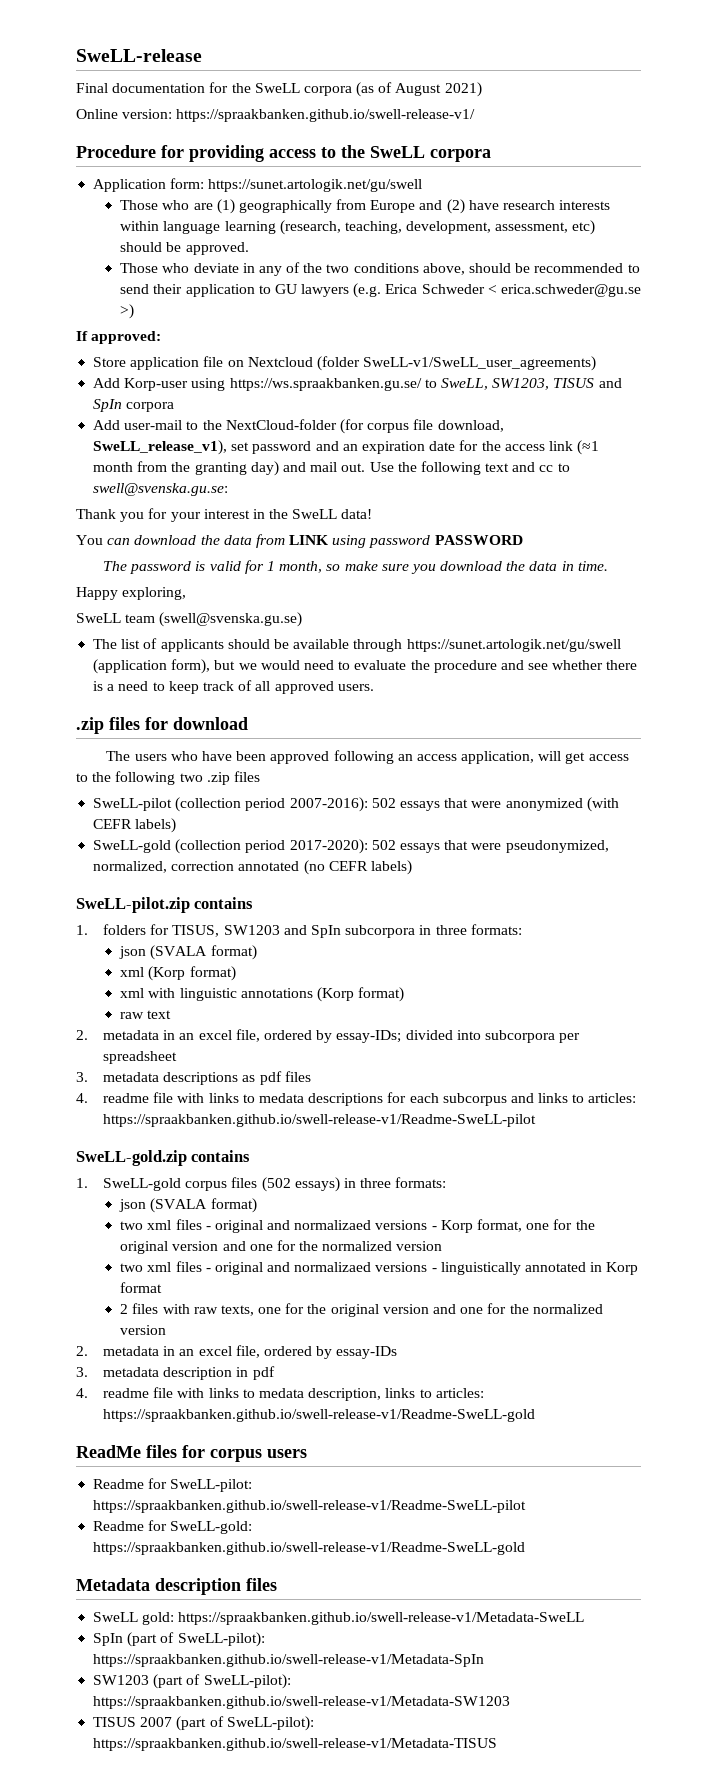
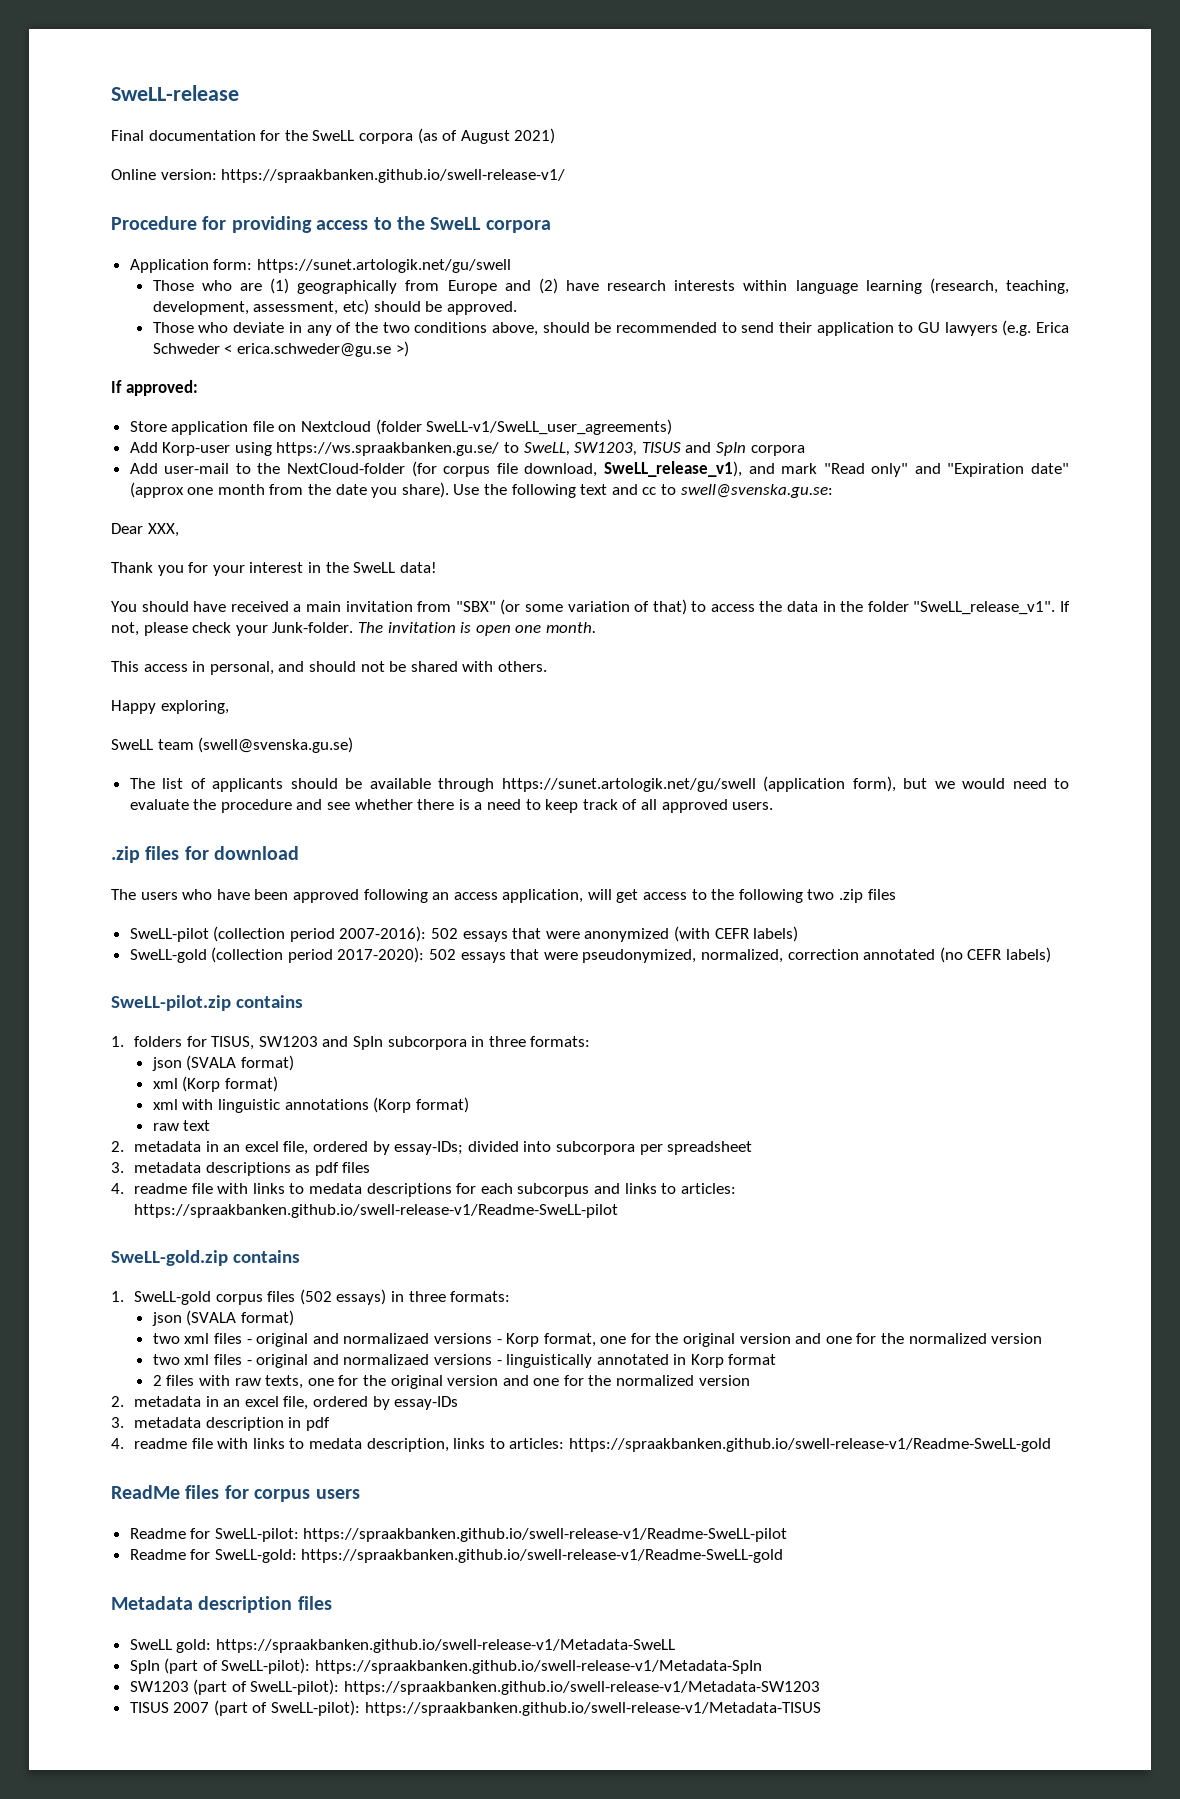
- Add user-mail to the NextCloud-folder (for corpus file download, SweLL_release_v1), set password and an expiration date for the access link (≈1 month from the granting day) and mail out.
+ Add user-mail to the NextCloud-folder (for corpus file download, SweLL_release_v1), and mark "Read only" and "Expiration date" (approx one month from the date you share).
+ Dear XXX,
- You can download the data from LINK using password PASSWORD
- The password is valid for 1 month, so make sure you download the data in time.
+ You should have received a main invitation from "SBX" (or some variation of that) to access the data in the folder "SweLL_release_v1". If not, please check your Junk-folder. The invitation is open one month.
+ This access in personal, and should not be shared with others.

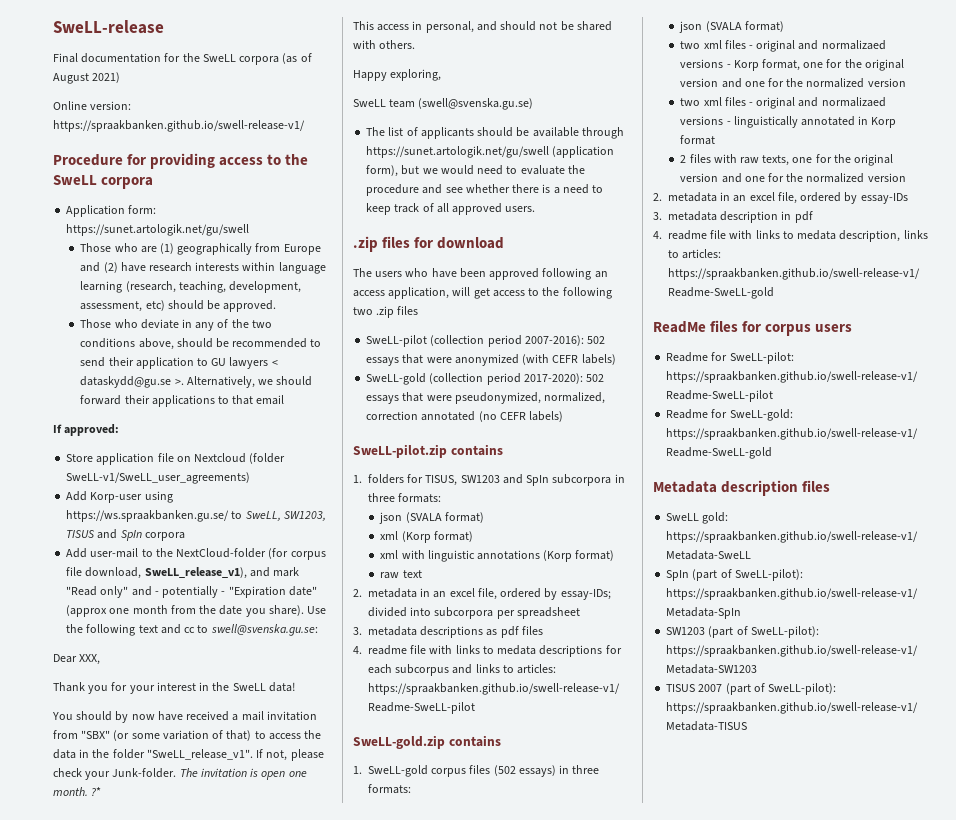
- Those who deviate in any of the two conditions above, should be recommended to send their application to GU lawyers (e.g. Erica Schweder < erica.schweder@gu.se >)
+ Those who deviate in any of the two conditions above, should be recommended to send their application to GU lawyers < dataskydd@gu.se >. Alternatively, we should forward their applications to that email
- Add user-mail to the NextCloud-folder (for corpus file download, SweLL_release_v1), and mark "Read only" and "Expiration date" (approx one month from the date you share).
+ Add user-mail to the NextCloud-folder (for corpus file download, SweLL_release_v1), and mark "Read only" and - potentially - "Expiration date" (approx one month from the date you share).
- You should have received a main invitation from "SBX" (or some variation of that) to access the data in the folder "SweLL_release_v1".
+ You should by now have received a mail invitation from "SBX" (or some variation of that) to access the data in the folder "SweLL_release_v1".
+ ?*

